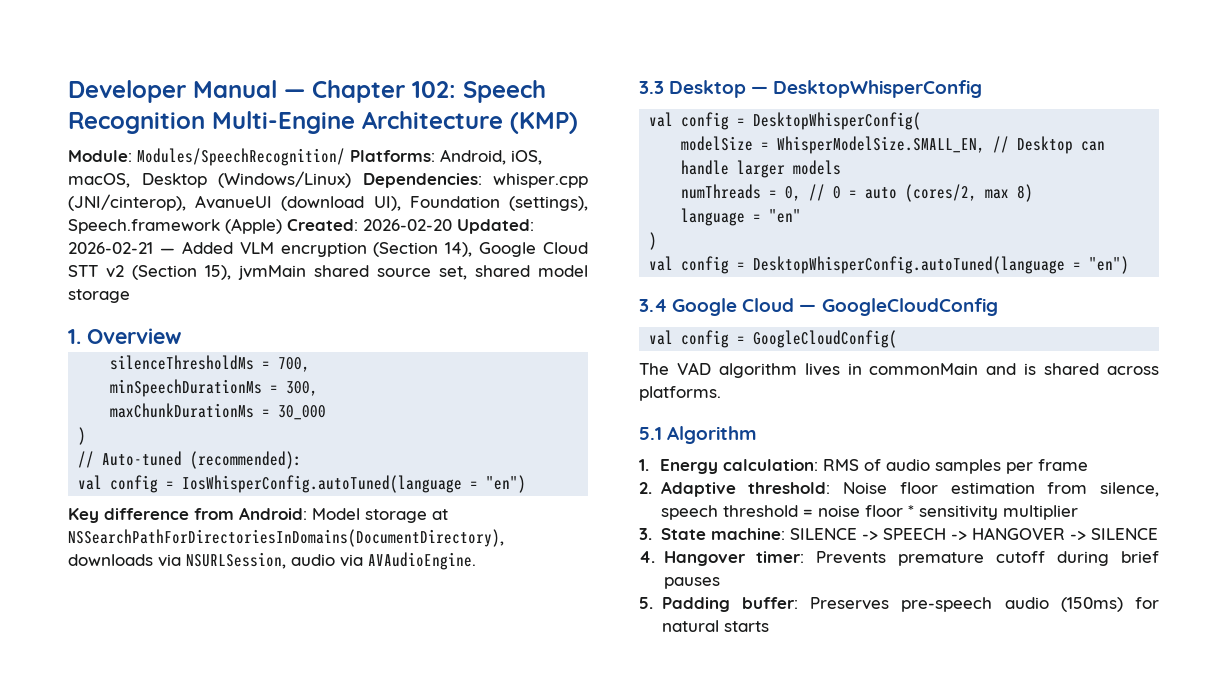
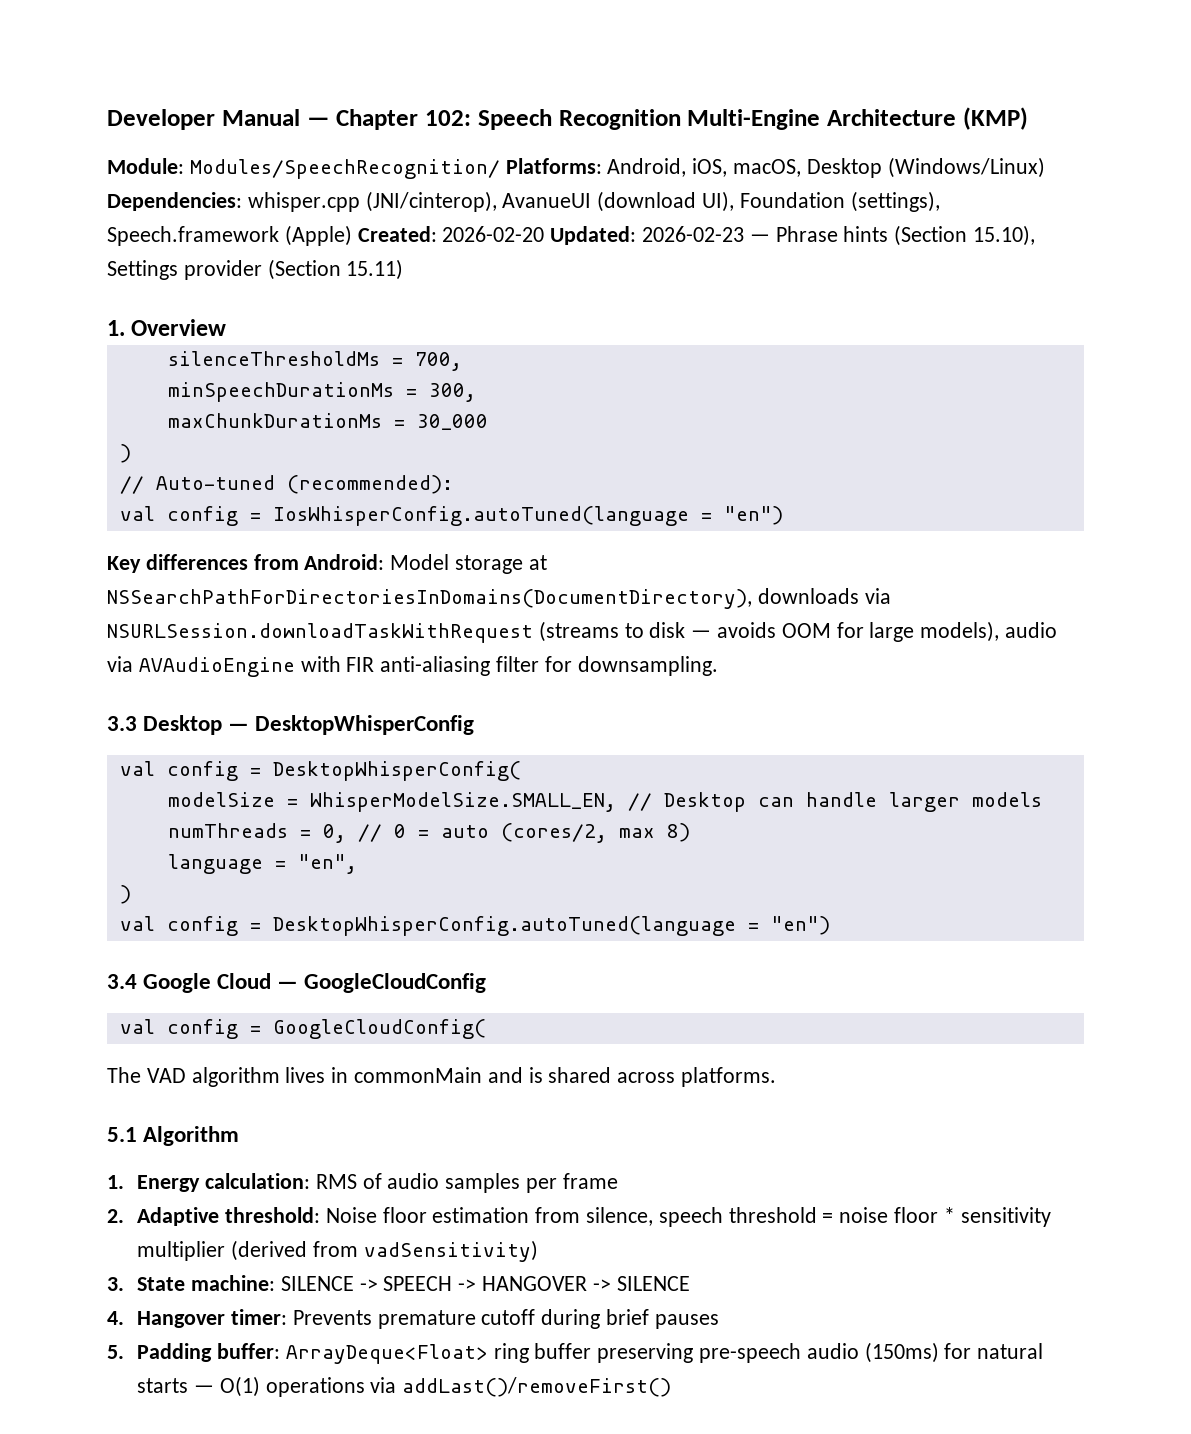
- Module: Modules/SpeechRecognition/ Platforms: Android, iOS, macOS, Desktop (Windows/Linux) Dependencies: whisper.cpp (JNI/cinterop), AvanueUI (download UI), Foundation (settings), Speech.framework (Apple) Created: 2026-02-20 Updated: 2026-02-21 — Added VLM encryption (Section 14), Google Cloud STT v2 (Section 15), jvmMain shared source set, shared model storage
+ Module: Modules/SpeechRecognition/ Platforms: Android, iOS, macOS, Desktop (Windows/Linux) Dependencies: whisper.cpp (JNI/cinterop), AvanueUI (download UI), Foundation (settings), Speech.framework (Apple) Created: 2026-02-20 Updated: 2026-02-23 — Phrase hints (Section 15.10), Settings provider (Section 15.11)
- Key difference from Android: Model storage at NSSearchPathForDirectoriesInDomains(DocumentDirectory), downloads via NSURLSession, audio via AVAudioEngine.
+ Key differences from Android: Model storage at NSSearchPathForDirectoriesInDomains(DocumentDirectory), downloads via NSURLSession.downloadTaskWithRequest (streams to disk — avoids OOM for large models), audio via AVAudioEngine with FIR anti-aliasing filter for downsampling.
- language = "en"
+ language = "en",
- 2. Adaptive threshold: Noise floor estimation from silence, speech threshold = noise floor * sensitivity multiplier
+ 2. Adaptive threshold: Noise floor estimation from silence, speech threshold = noise floor * sensitivity multiplier (derived from vadSensitivity)
- 5. Padding buffer: Preserves pre-speech audio (150ms) for natural starts
+ 5. Padding buffer: ArrayDeque<Float> ring buffer preserving pre-speech audio (150ms) for natural starts — O(1) operations via addLast()/removeFirst()

